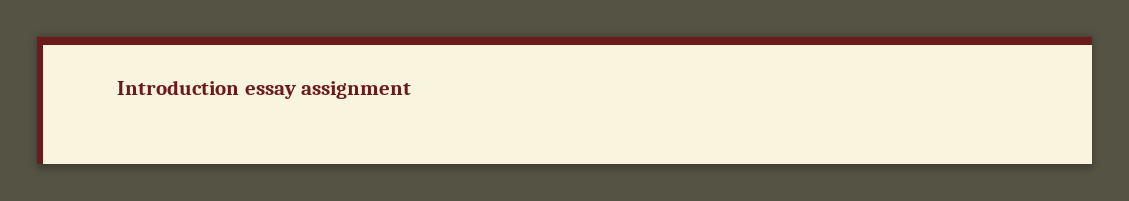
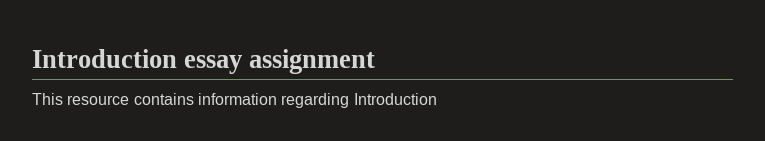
+ This resource contains information regarding Introduction

